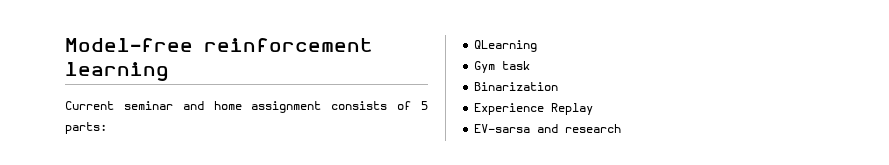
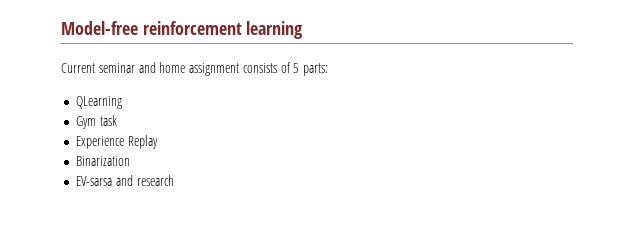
- Binarization
+ Binarization

